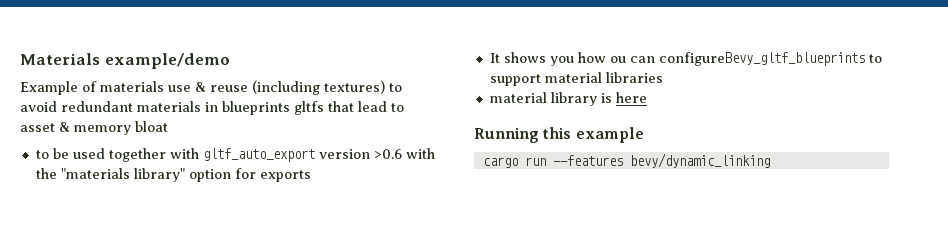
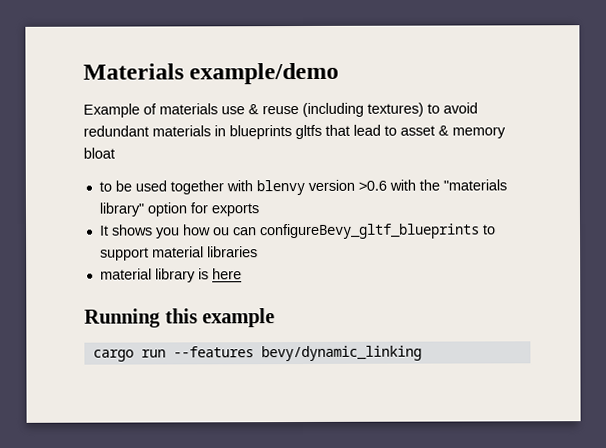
- to be used together with gltf_auto_export version >0.6 with the "materials library" option for exports
+ to be used together with blenvy version >0.6 with the "materials library" option for exports

